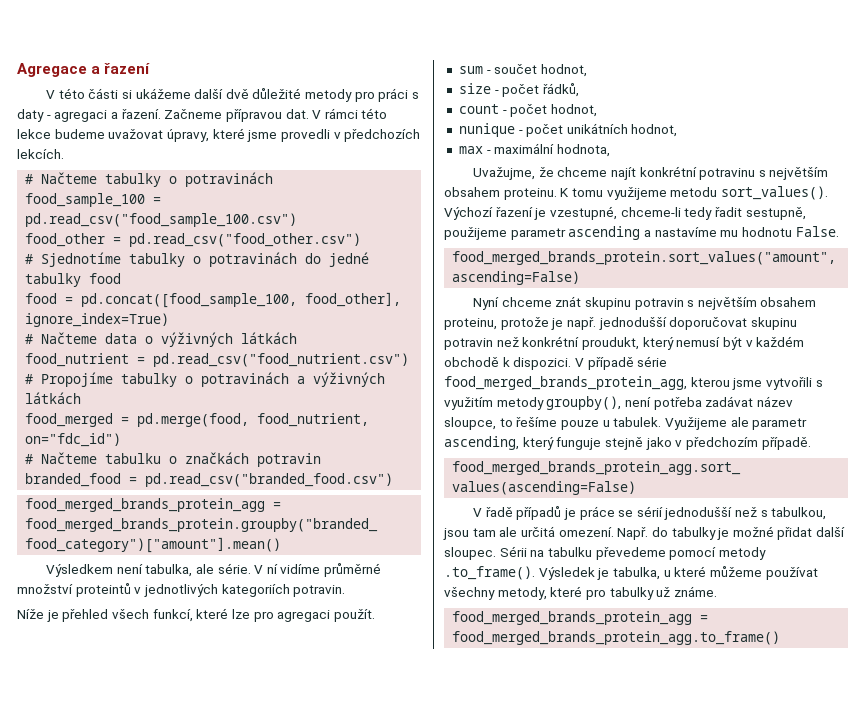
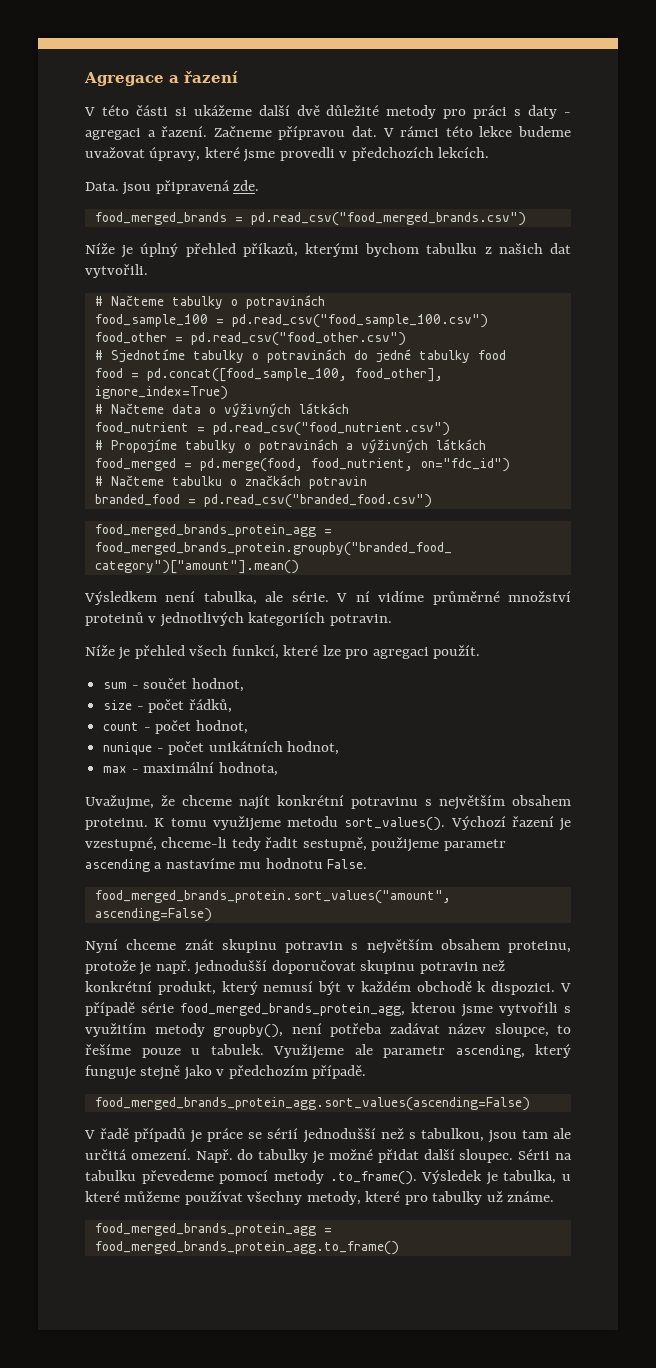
+ Data. jsou připravená zde.
+ food_merged_brands = pd.read_csv("food_merged_brands.csv")
+ Níže je úplný přehled příkazů, kterými bychom tabulku z našich dat vytvořili.
- V ní vidíme průměrné množství proteintů v jednotlivých kategoriích potravin.
+ V ní vidíme průměrné množství proteinů v jednotlivých kategoriích potravin.
- Nyní chceme znát skupinu potravin s největším obsahem proteinu, protože je např. jednodušší doporučovat skupinu potravin než konkrétní proudukt, který nemusí být v každém obchodě k dispozici.
+ Nyní chceme znát skupinu potravin s největším obsahem proteinu, protože je např. jednodušší doporučovat skupinu potravin než konkrétní produkt, který nemusí být v každém obchodě k dispozici.

